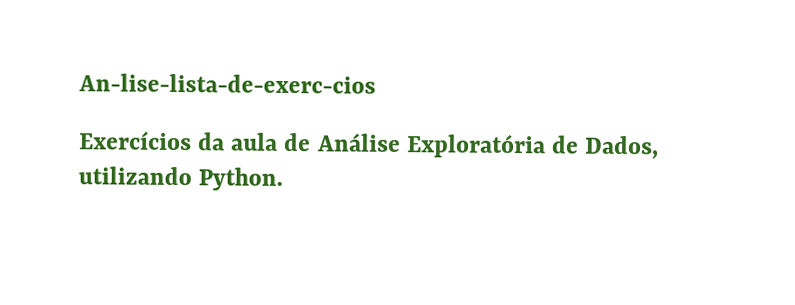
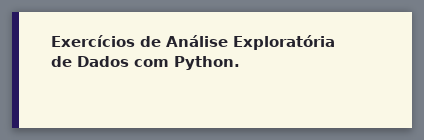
- An-lise-lista-de-exerc-cios
- Exercícios da aula de Análise Exploratória de Dados, utilizando Python.
+ Exercícios de Análise Exploratória de Dados com Python.

